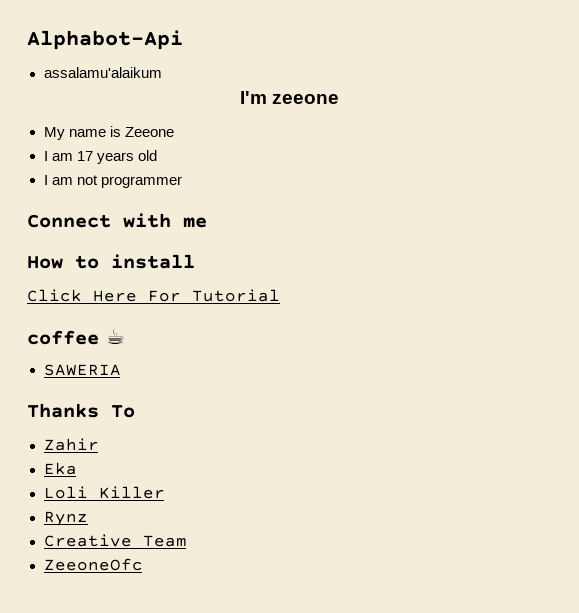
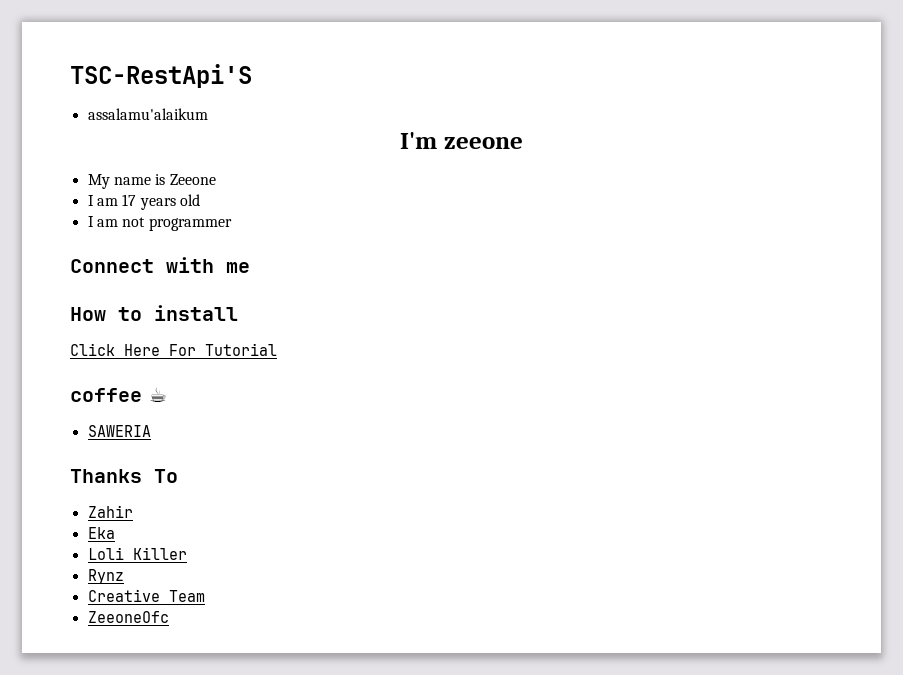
- Alphabot-Api
+ TSC-RestApi'S

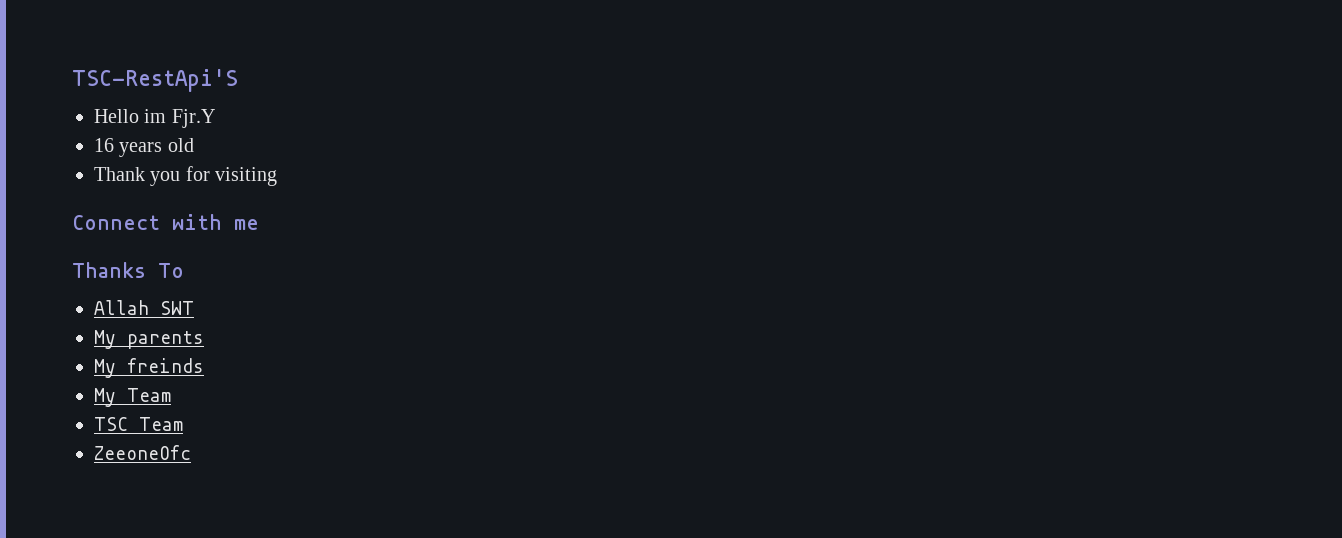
- assalamu'alaikum
- I'm zeeone
- My name is Zeeone
- I am 17 years old
- I am not programmer
+ Hello im Fjr.Y
+ 16 years old
+ Thank you for visiting
  Connect with me
- How to install
- Click Here For Tutorial
- coffee ☕
- SAWERIA
  Thanks To
- Zahir
- Eka
- Loli Killer
- Rynz
- Creative Team
+ Allah SWT
+ My parents
+ My freinds
+ My Team
+ TSC Team

